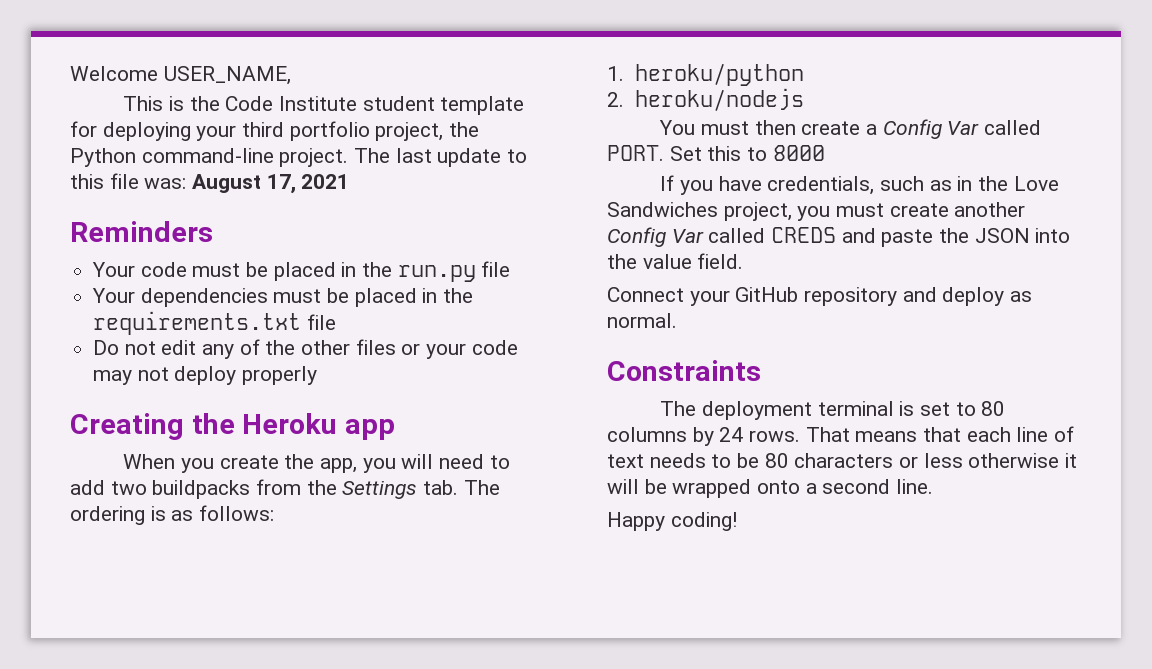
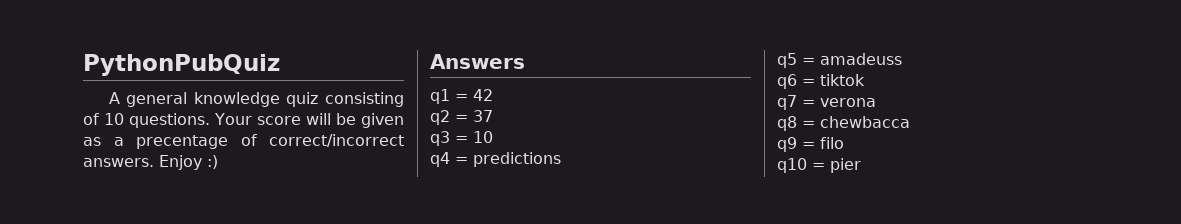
- Welcome USER_NAME,
- This is the Code Institute student template for deploying your third portfolio project, the Python command-line project. The last update to this file was: August 17, 2021
- Reminders
- Your code must be placed in the run.py file
- Your dependencies must be placed in the requirements.txt file
- Do not edit any of the other files or your code may not deploy properly
- Creating the Heroku app
- When you create the app, you will need to add two buildpacks from the Settings tab. The ordering is as follows:
- 1. heroku/python
- 2. heroku/nodejs
- You must then create a Config Var called PORT. Set this to 8000
- If you have credentials, such as in the Love Sandwiches project, you must create another Config Var called CREDS and paste the JSON into the value field.
- Connect your GitHub repository and deploy as normal.
- Constraints
- The deployment terminal is set to 80 columns by 24 rows. That means that each line of text needs to be 80 characters or less otherwise it will be wrapped onto a second line.
- Happy coding!
+ PythonPubQuiz
+ A general knowledge quiz consisting of 10 questions. Your score will be given as a precentage of correct/incorrect answers. Enjoy :)
+ Answers
+ q1 = 42
+ q2 = 37
+ q3 = 10
+ q4 = predictions
+ q5 = amadeuss
+ q6 = tiktok
+ q7 = verona
+ q8 = chewbacca
+ q9 = filo
+ q10 = pier

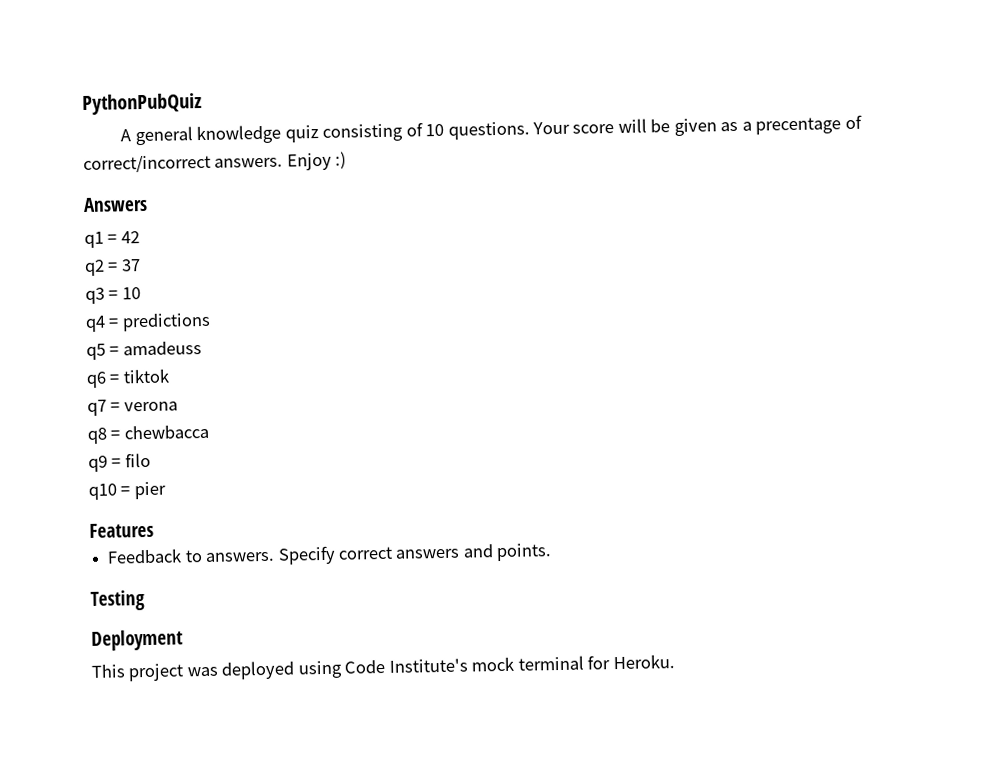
+ Features
+ Feedback to answers. Specify correct answers and points.
+ Testing
+ Deployment
+ This project was deployed using Code Institute's mock terminal for Heroku.

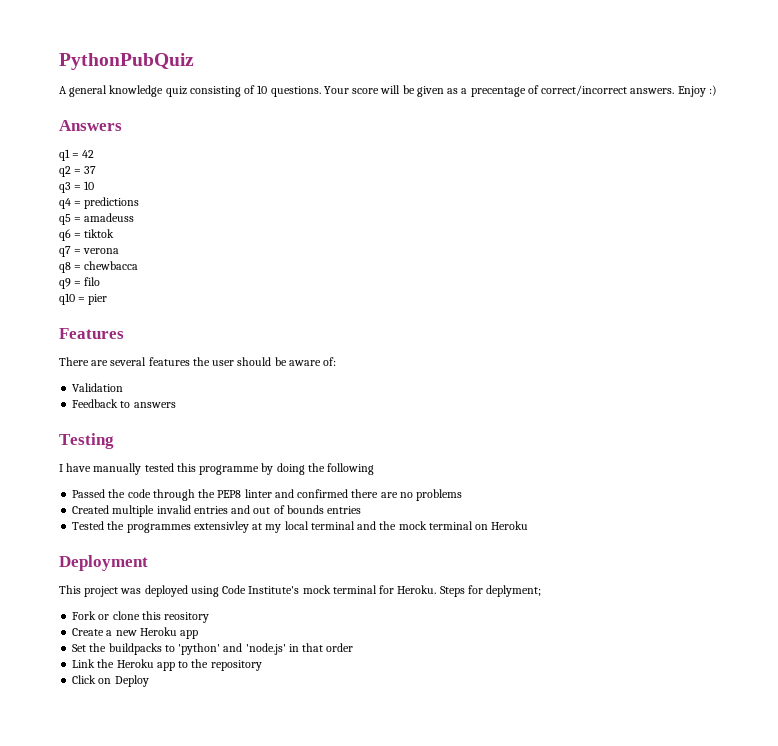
+ There are several features the user should be aware of:
+ Validation
- Feedback to answers. Specify correct answers and points.
+ Feedback to answers
+ I have manually tested this programme by doing the following
+ Passed the code through the PEP8 linter and confirmed there are no problems
+ Created multiple invalid entries and out of bounds entries
+ Tested the programmes extensivley at my local terminal and the mock terminal on Heroku
+ Steps for deplyment;
+ Fork or clone this reository
+ Create a new Heroku app
+ Set the buildpacks to 'python' and 'node.js' in that order
+ Link the Heroku app to the repository
+ Click on Deploy

